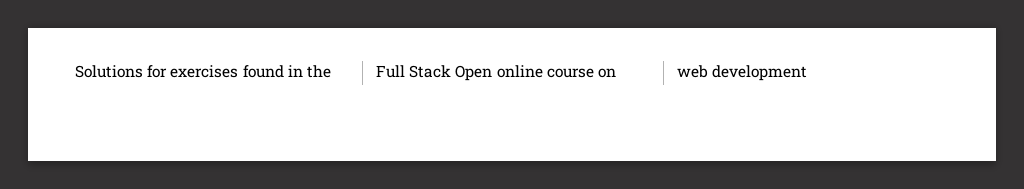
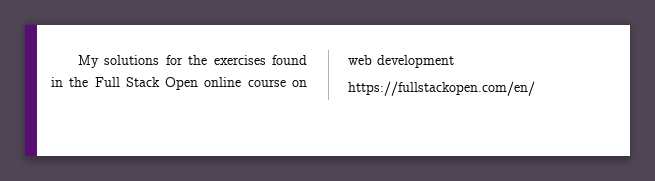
- Solutions for exercises found in the Full Stack Open online course on web development
+ My solutions for the exercises found in the Full Stack Open online course on web development
+ https://fullstackopen.com/en/

